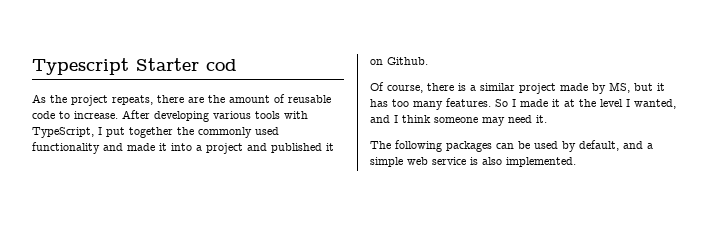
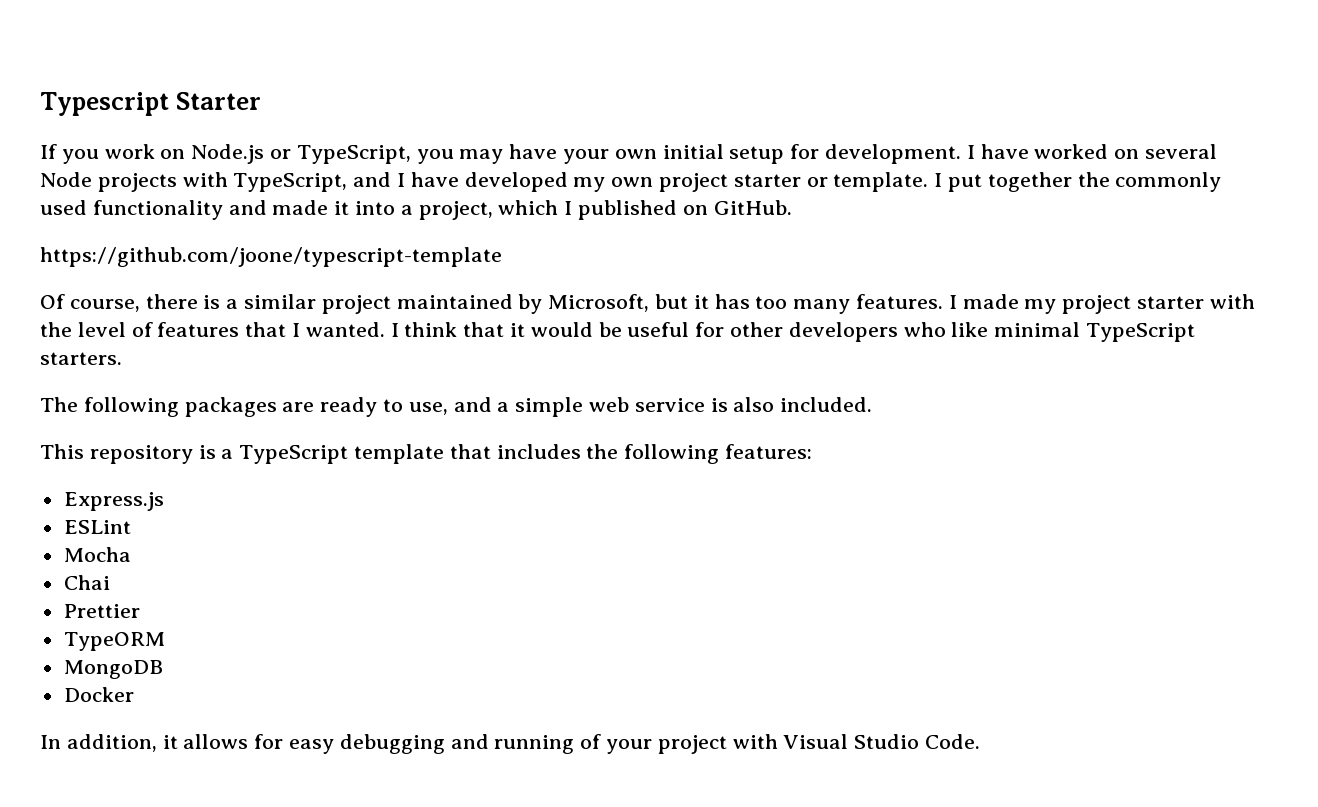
- Typescript Starter cod
- As the project repeats, there are the amount of reusable code to increase. After developing various tools with TypeScript, I put together the commonly used functionality and made it into a project and published it on Github.
+ Typescript Starter
+ If you work on Node.js or TypeScript, you may have your own initial setup for development. I have worked on several Node projects with TypeScript, and I have developed my own project starter or template. I put together the commonly used functionality and made it into a project, which I published on GitHub.
+ https://github.com/joone/typescript-template
- Of course, there is a similar project made by MS, but it has too many features.
+ Of course, there is a similar project maintained by Microsoft, but it has too many features.
- So I made it at the level I wanted, and I think someone may need it.
- The following packages can be used by default, and a simple web service is also implemented.
+ I made my project starter with the level of features that I wanted. I think that it would be useful for other developers who like minimal TypeScript starters.
+ The following packages are ready to use, and a simple web service is also included.
+ This repository is a TypeScript template that includes the following features:
+ Express.js
+ ESLint
+ Mocha
+ Chai
+ Prettier
+ TypeORM
+ MongoDB
+ Docker
+ In addition, it allows for easy debugging and running of your project with Visual Studio Code.

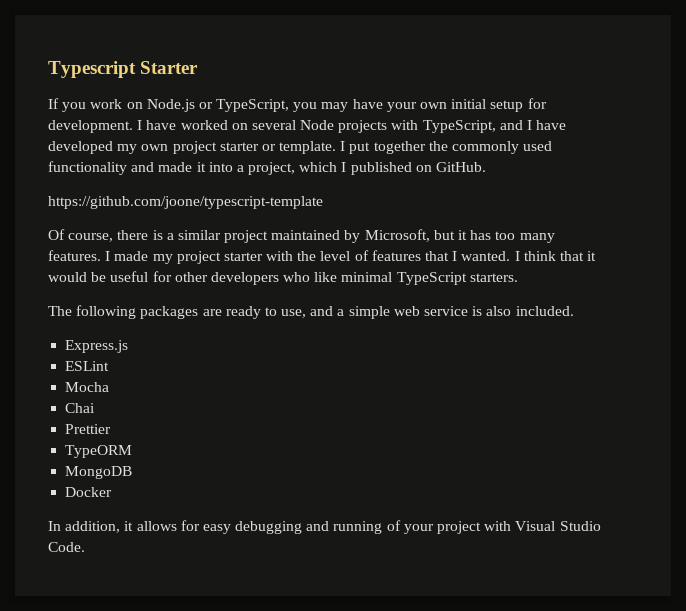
- This repository is a TypeScript template that includes the following features:

